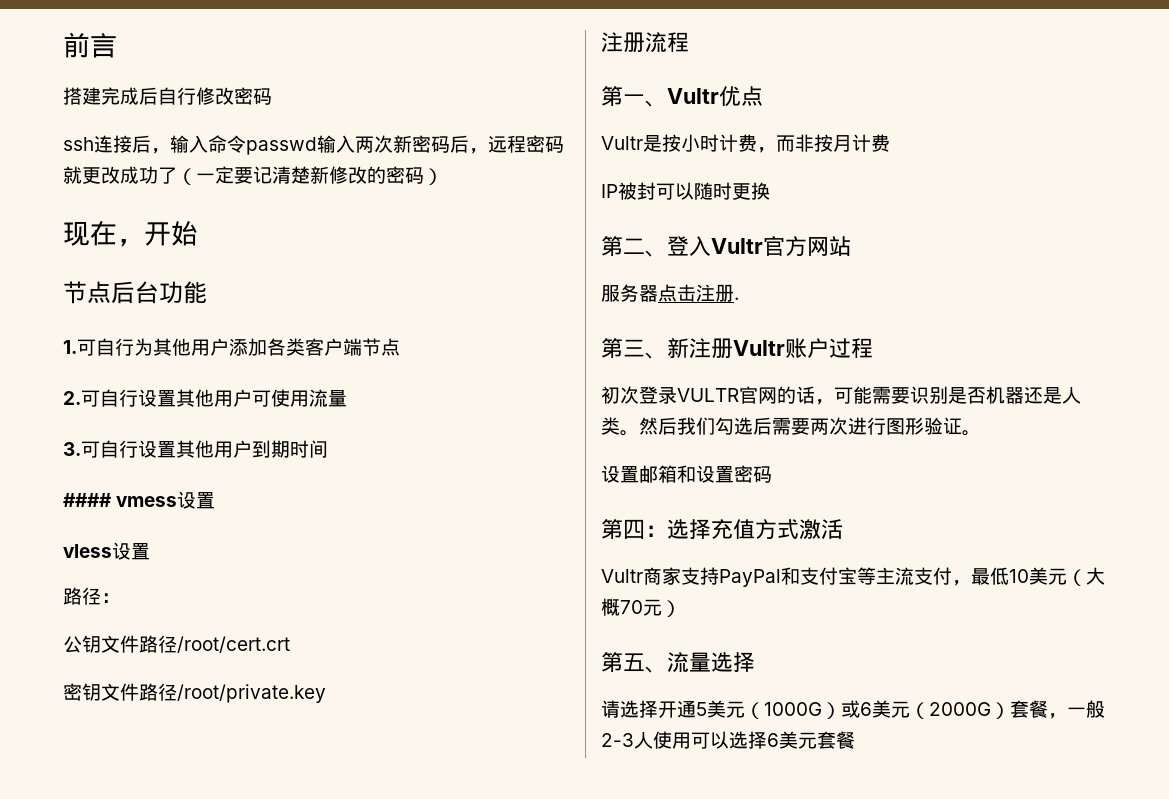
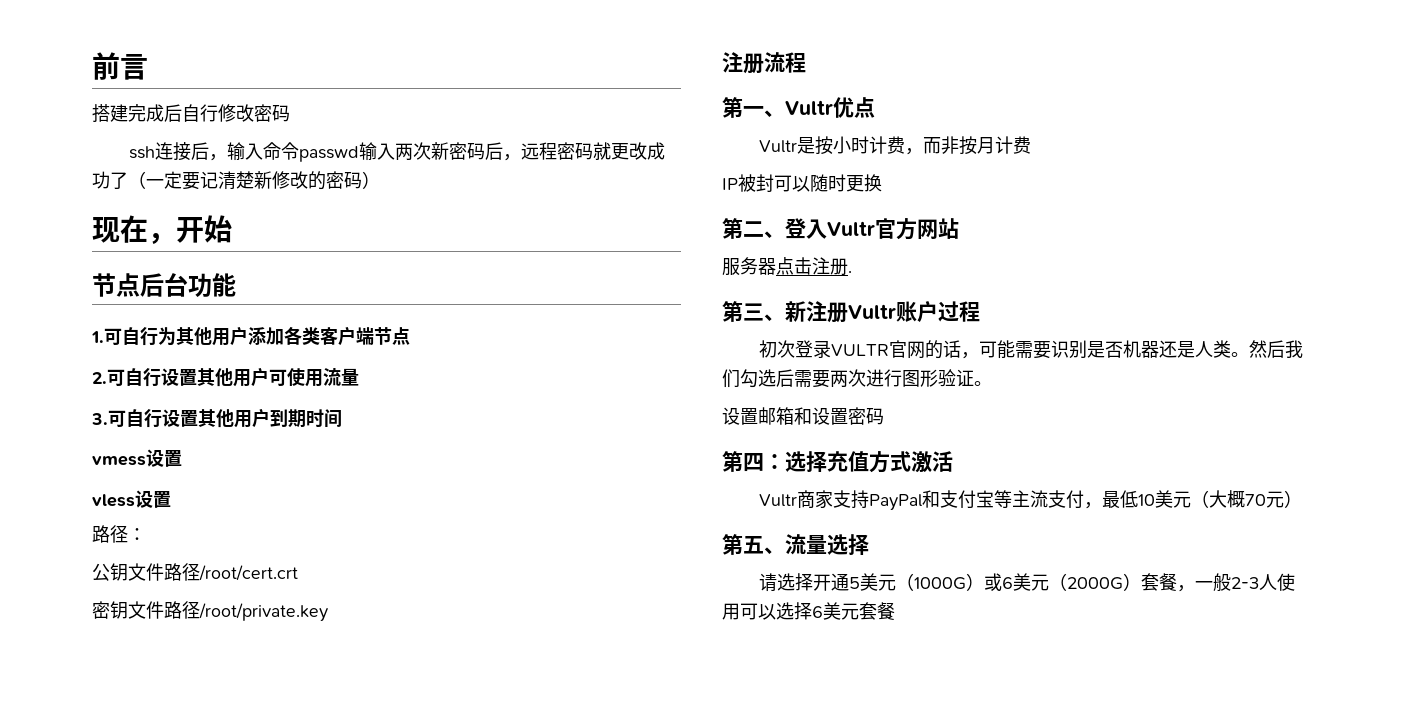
- #### vmess设置
+ vmess设置

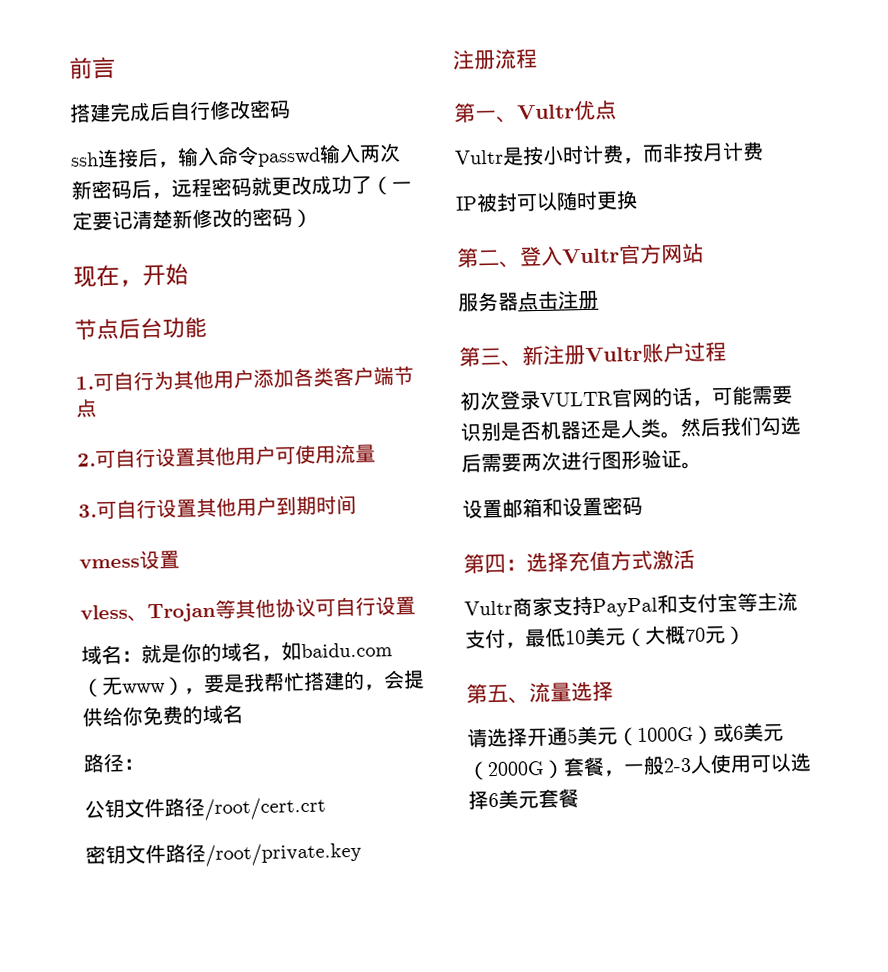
- vless设置
+ vless、Trojan等其他协议可自行设置
+ 域名：就是你的域名，如baidu.com（无www），要是我帮忙搭建的，会提供给你免费的域名
- 服务器点击注册.
+ 服务器点击注册

